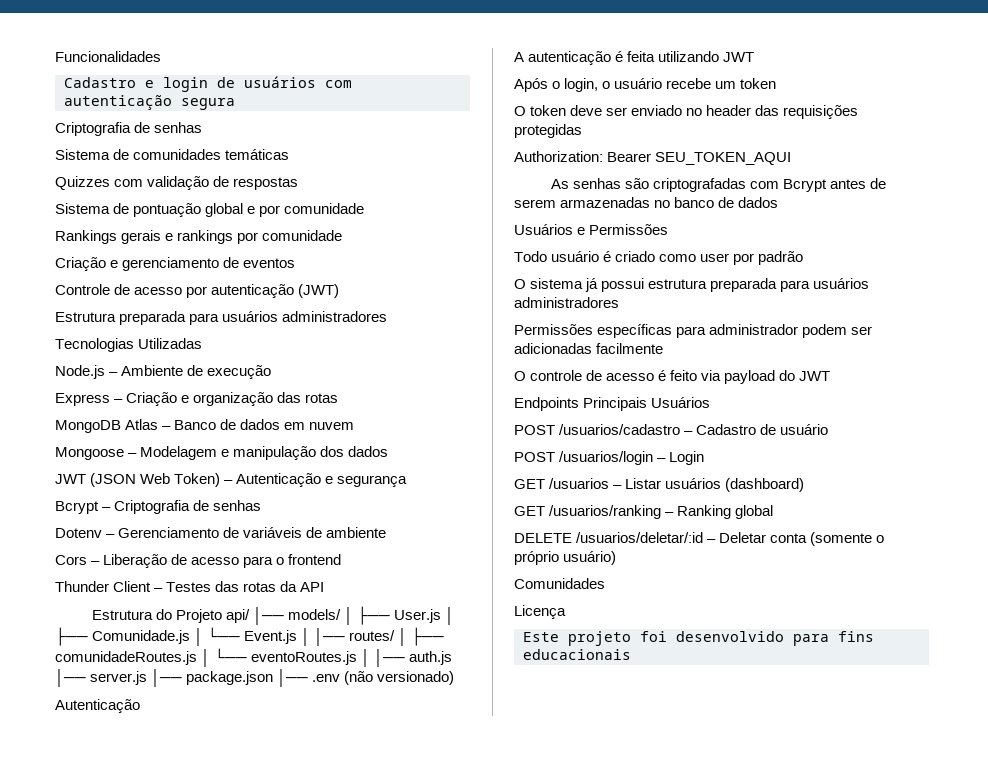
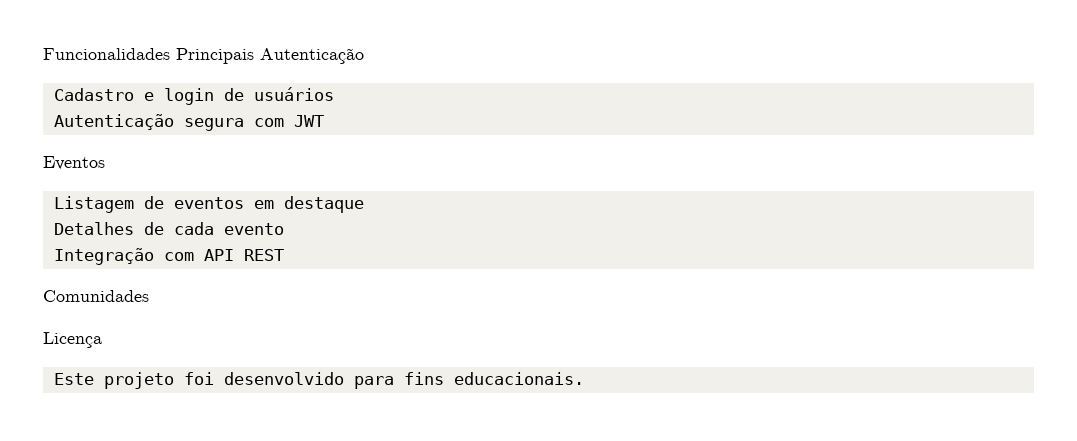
- Funcionalidades
+ Funcionalidades Principais Autenticação
- Cadastro e login de usuários com autenticação segura
- Criptografia de senhas
- Sistema de comunidades temáticas
- Quizzes com validação de respostas
- Sistema de pontuação global e por comunidade
- Rankings gerais e rankings por comunidade
- Criação e gerenciamento de eventos
- Controle de acesso por autenticação (JWT)
- Estrutura preparada para usuários administradores
- Tecnologias Utilizadas
- Node.js – Ambiente de execução
- Express – Criação e organização das rotas
- MongoDB Atlas – Banco de dados em nuvem
- Mongoose – Modelagem e manipulação dos dados
- JWT (JSON Web Token) – Autenticação e segurança
- Bcrypt – Criptografia de senhas
- Dotenv – Gerenciamento de variáveis de ambiente
- Cors – Liberação de acesso para o frontend
- Thunder Client – Testes das rotas da API
- Estrutura do Projeto api/ │── models/ │ ├── User.js │ ├── Comunidade.js │ └── Event.js │ │── routes/ │ ├── comunidadeRoutes.js │ └── eventoRoutes.js │ │── auth.js │── server.js │── package.json │── .env (não versionado)
- Autenticação
- A autenticação é feita utilizando JWT
- Após o login, o usuário recebe um token
- O token deve ser enviado no header das requisições protegidas
- Authorization: Bearer SEU_TOKEN_AQUI
- As senhas são criptografadas com Bcrypt antes de serem armazenadas no banco de dados
- Usuários e Permissões
- Todo usuário é criado como user por padrão
- O sistema já possui estrutura preparada para usuários administradores
- Permissões específicas para administrador podem ser adicionadas facilmente
- O controle de acesso é feito via payload do JWT
- Endpoints Principais Usuários
- POST /usuarios/cadastro – Cadastro de usuário
- POST /usuarios/login – Login
- GET /usuarios – Listar usuários (dashboard)
- GET /usuarios/ranking – Ranking global
- DELETE /usuarios/deletar/:id – Deletar conta (somente o próprio usuário)
+ Cadastro e login de usuários
+ Autenticação segura com JWT
+ Eventos
+ Listagem de eventos em destaque
+ Detalhes de cada evento
+ Integração com API REST
- Este projeto foi desenvolvido para fins educacionais
+ Este projeto foi desenvolvido para fins educacionais.

